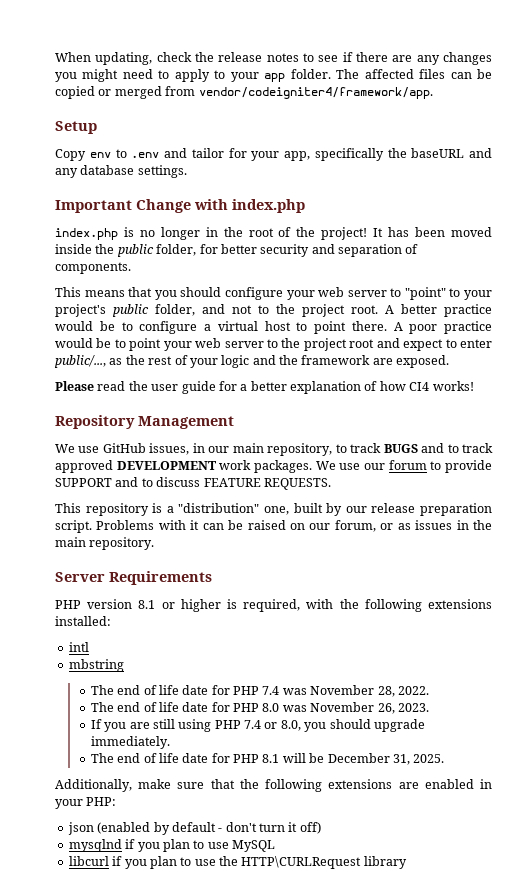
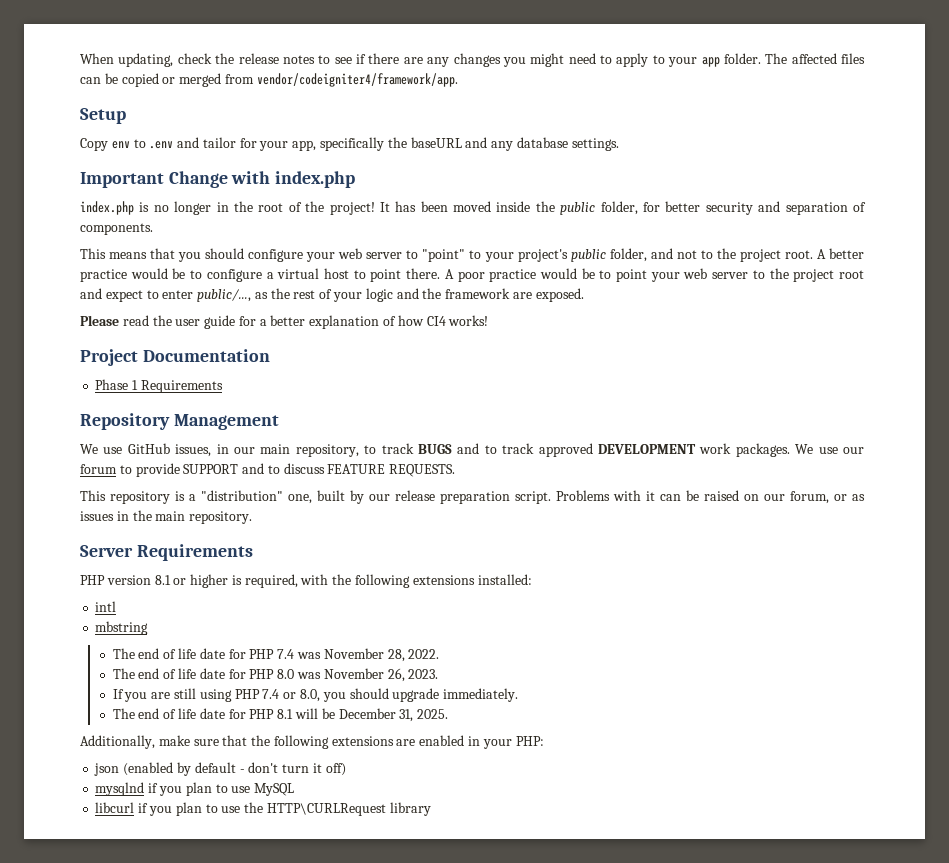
+ Project Documentation
+ Phase 1 Requirements

